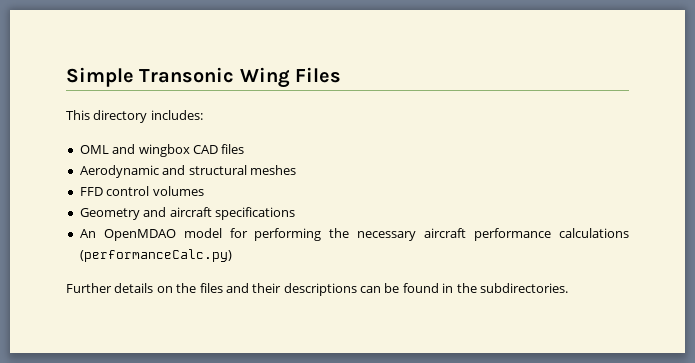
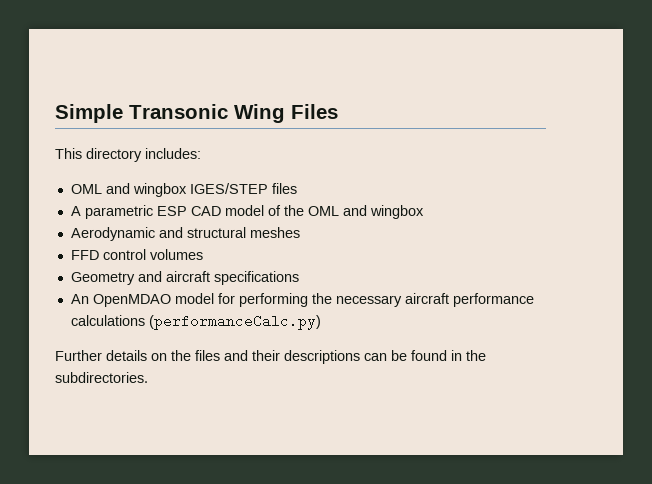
- OML and wingbox CAD files
+ OML and wingbox IGES/STEP files
+ A parametric ESP CAD model of the OML and wingbox

